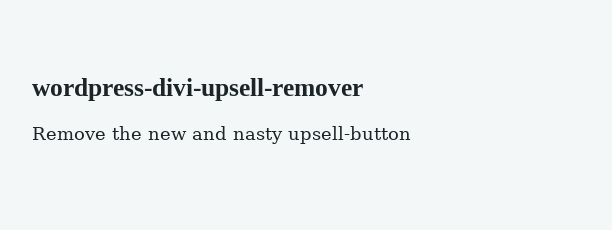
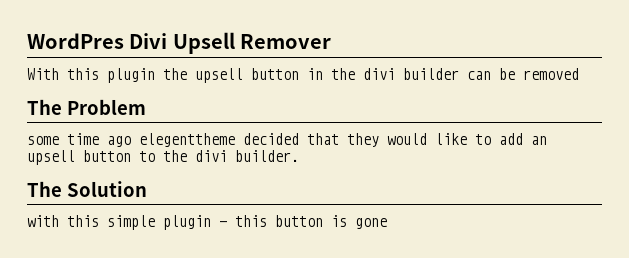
- wordpress-divi-upsell-remover
- Remove the new and nasty upsell-button
+ WordPres Divi Upsell Remover
+ With this plugin the upsell button in the divi builder can be removed
+ The Problem
+ some time ago elegenttheme decided that they would like to add an upsell button to the divi builder.
+ The Solution
+ with this simple plugin - this button is gone

